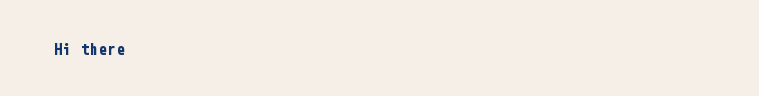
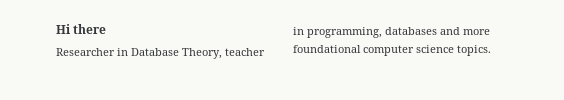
+ Researcher in Database Theory, teacher in programming, databases and more foundational computer science topics.

